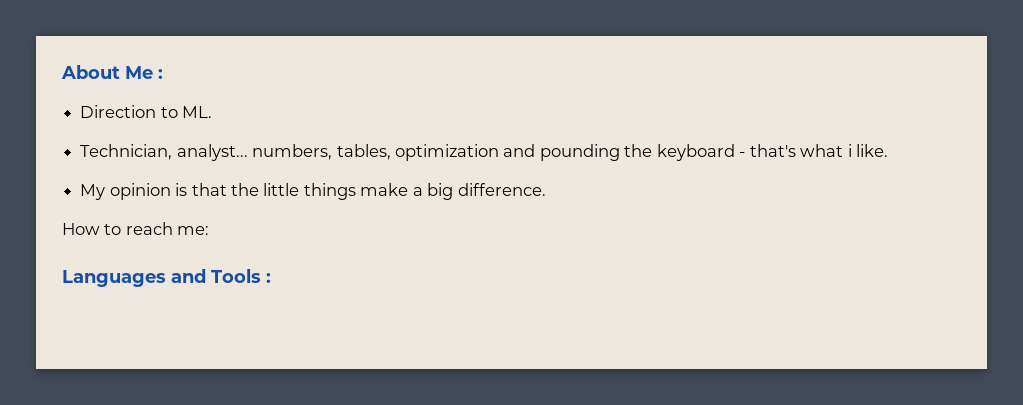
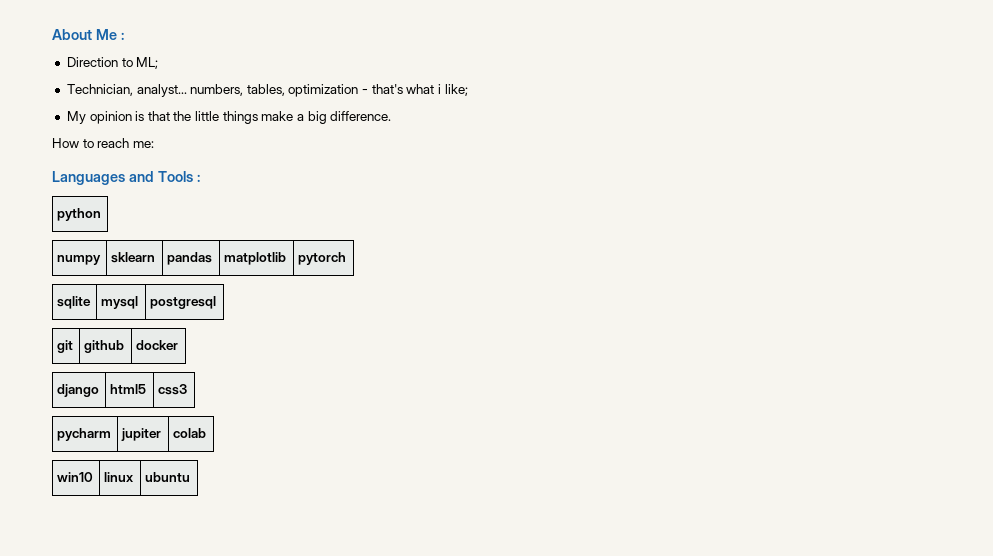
- Direction to ML.
+ Direction to ML;
- Technician, analyst... numbers, tables, optimization and pounding the keyboard - that's what i like.
+ Technician, analyst... numbers, tables, optimization - that's what i like;
+ python
+ numpy | sklearn | pandas | matplotlib | pytorch
+ sqlite | mysql | postgresql
+ git | github | docker
+ django | html5 | css3
+ pycharm | jupiter | colab
+ win10 | linux | ubuntu

